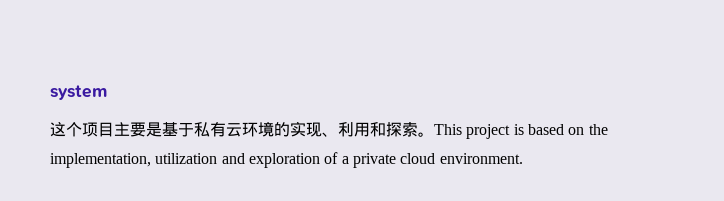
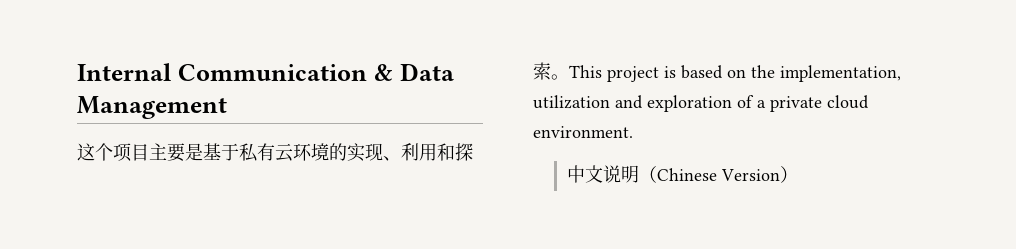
- system
+ Internal Communication & Data Management
+ 中文说明（Chinese Version）

